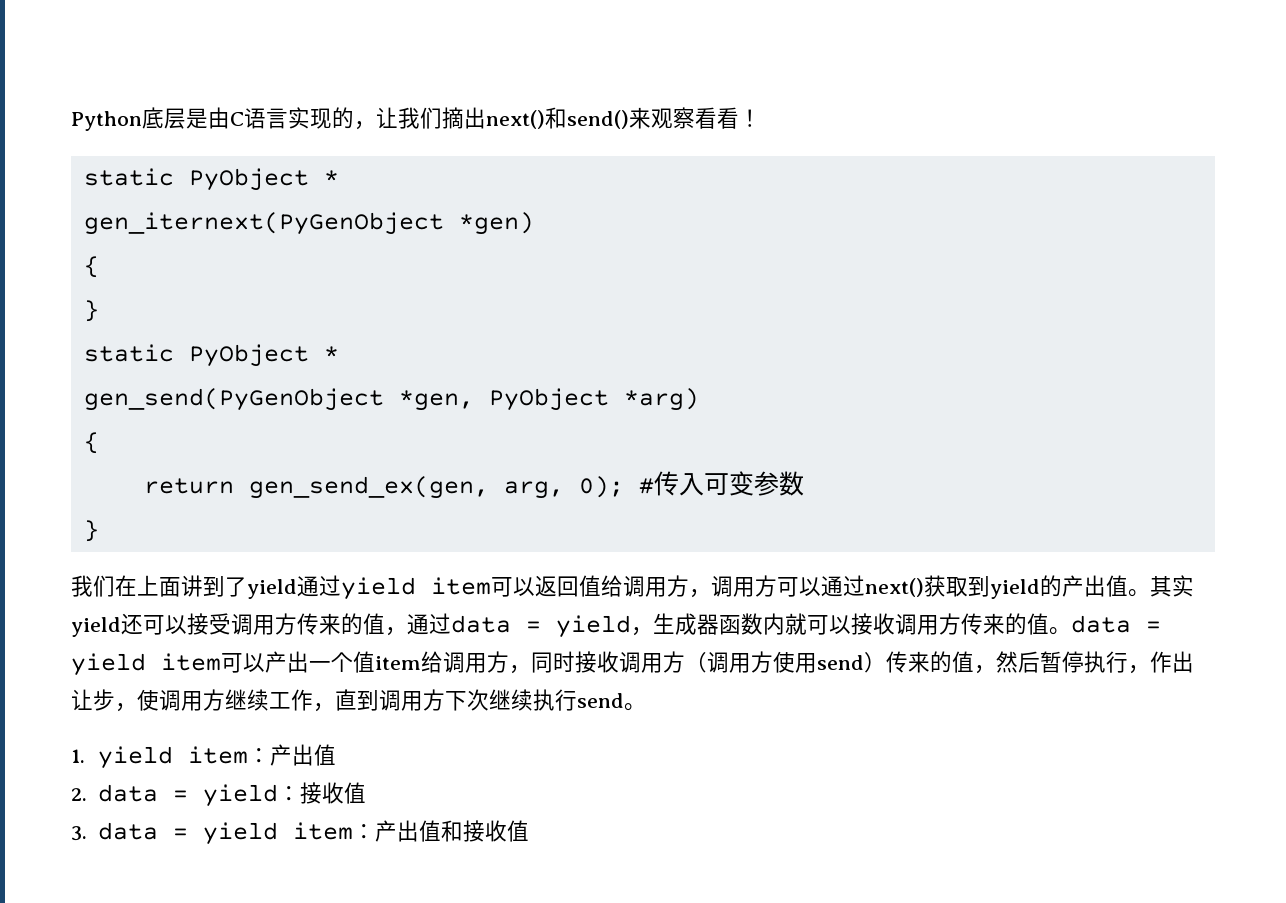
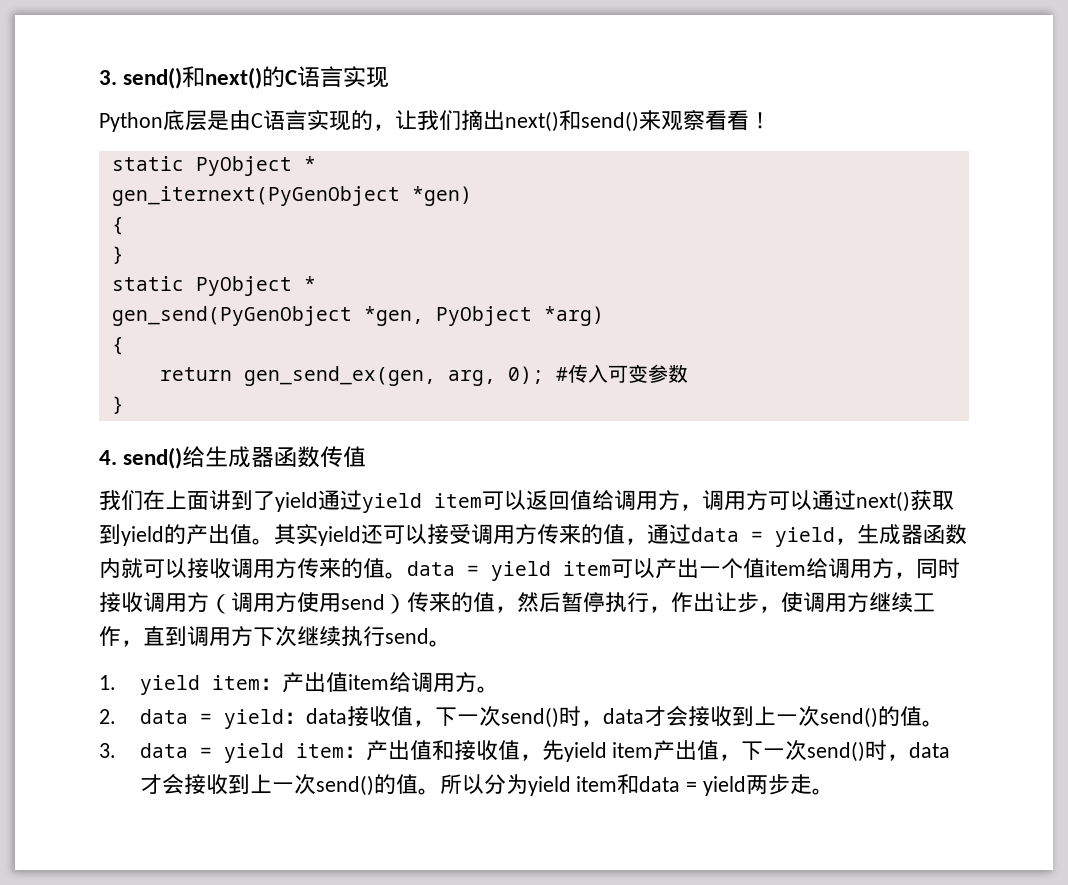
+ 3. send()和next()的C语言实现
+ 4. send()给生成器函数传值
- 1. yield item：产出值
+ 1. yield item：产出值item给调用方。
- 2. data = yield：接收值
+ 2. data = yield：data接收值，下一次send()时，data才会接收到上一次send()的值。
- 3. data = yield item：产出值和接收值
+ 3. data = yield item：产出值和接收值，先yield item产出值，下一次send()时，data才会接收到上一次send()的值。所以分为yield item和data = yield两步走。

